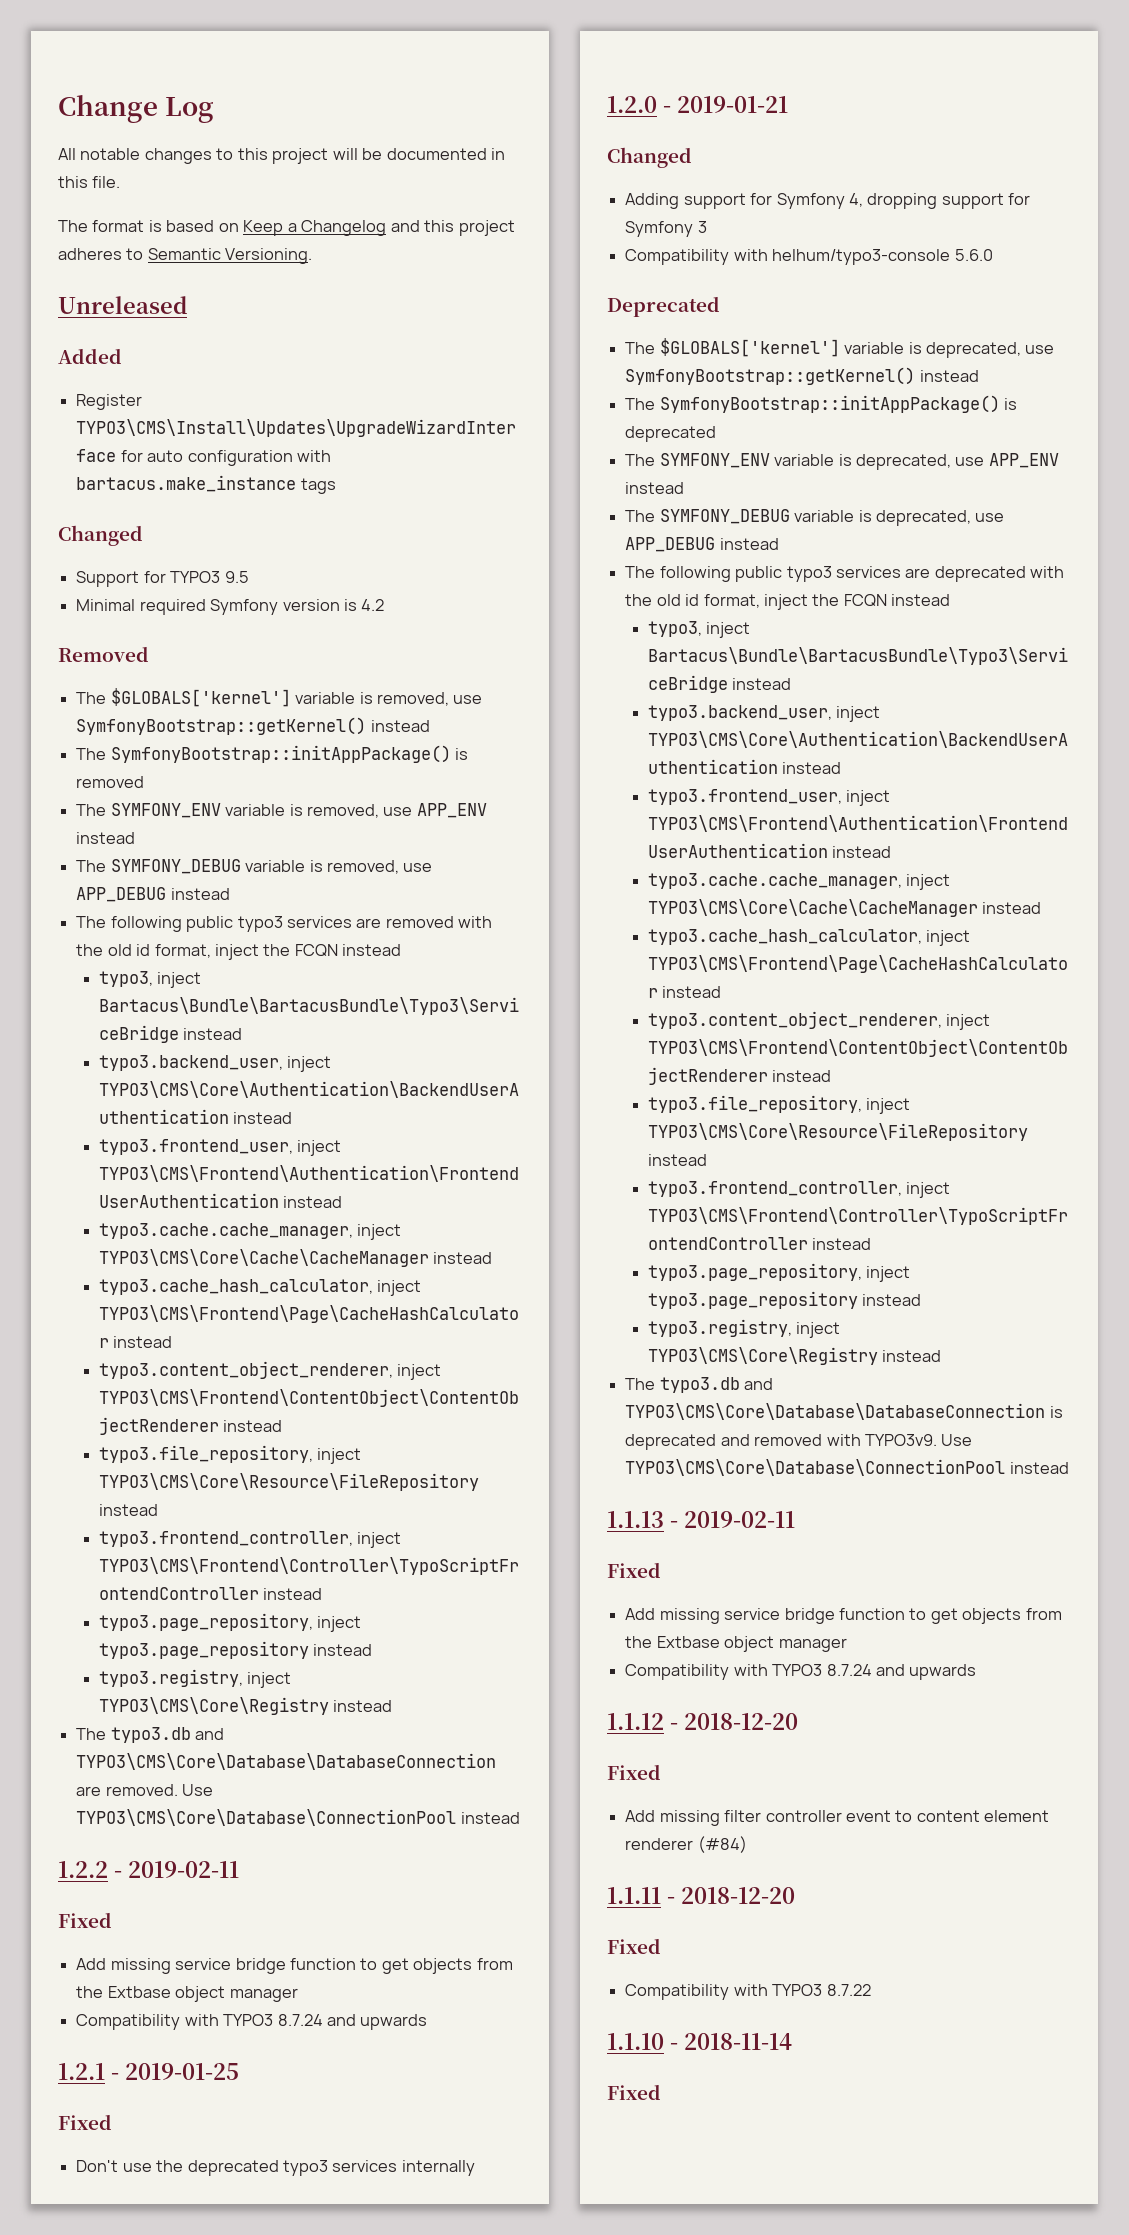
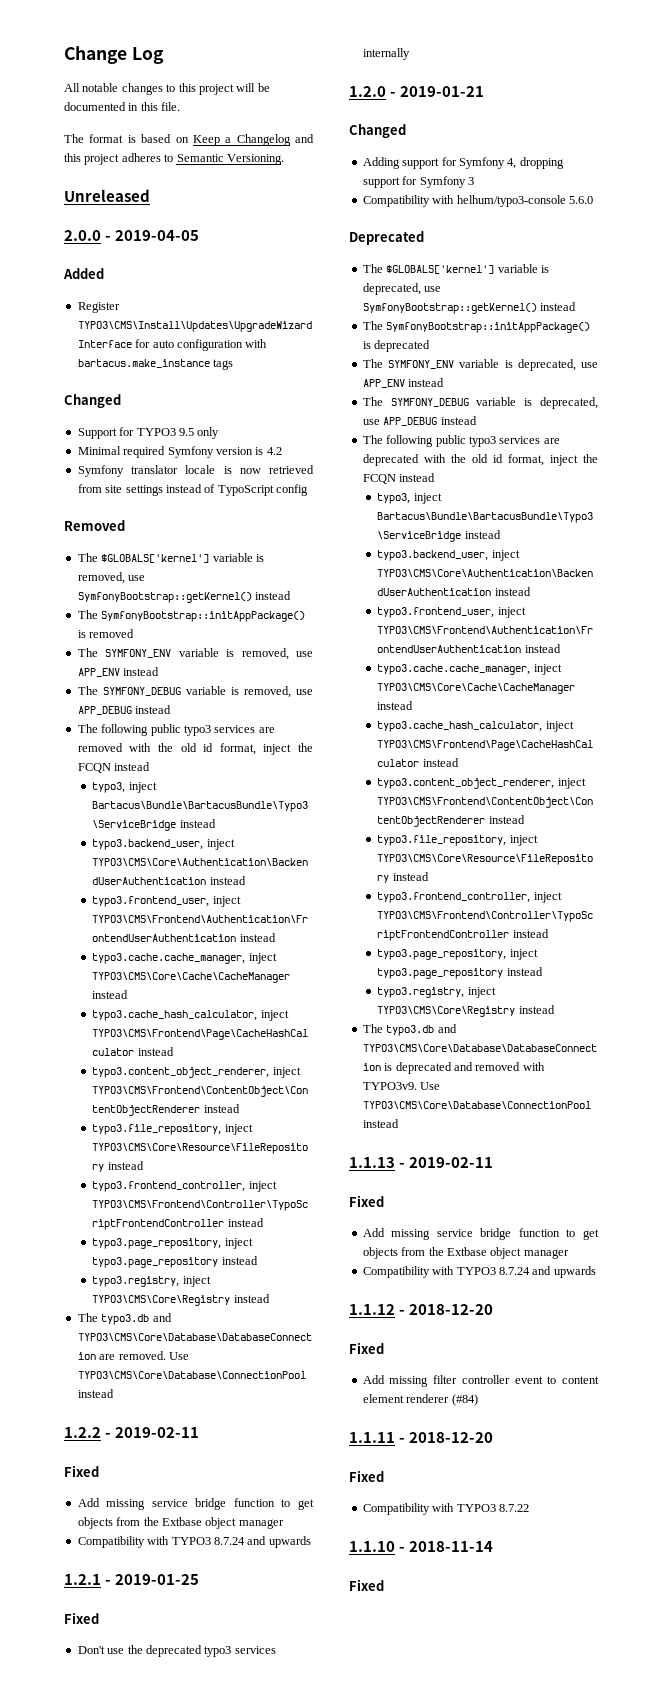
+ 2.0.0 - 2019-04-05
- Support for TYPO3 9.5
+ Support for TYPO3 9.5 only
+ Symfony translator locale is now retrieved from site settings instead of TypoScript config

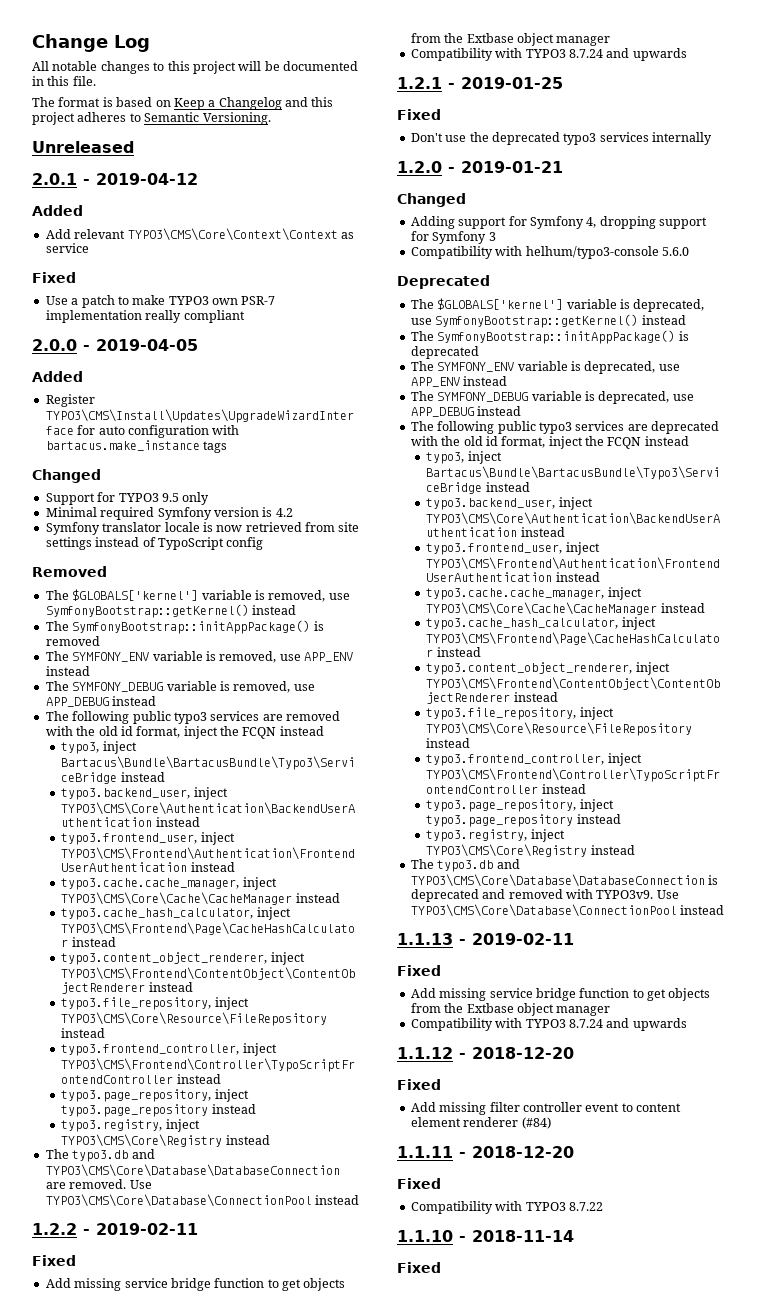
+ 2.0.1 - 2019-04-12
+ Added
+ Add relevant TYPO3\CMS\Core\Context\Context as service
+ Fixed
+ Use a patch to make TYPO3 own PSR-7 implementation really compliant

